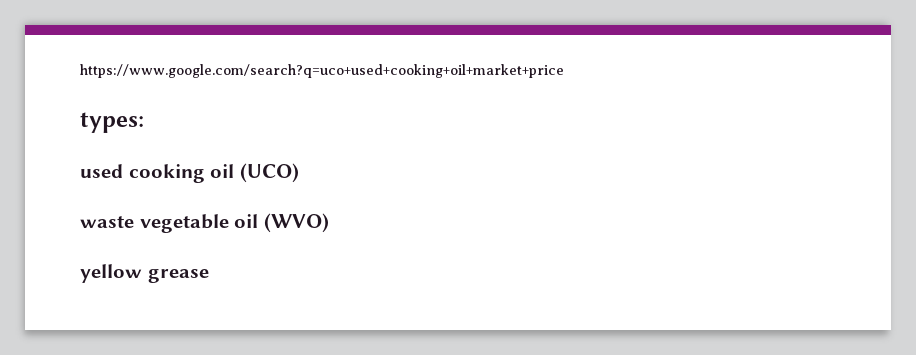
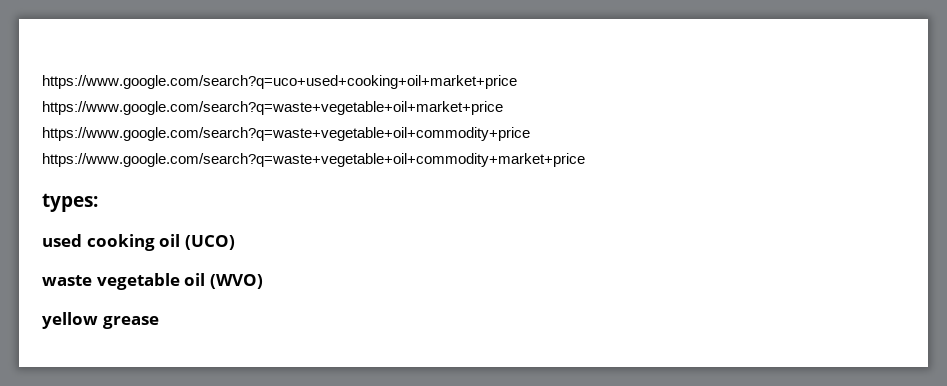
- https://www.google.com/search?q=uco+used+cooking+oil+market+price
+ https://www.google.com/search?q=uco+used+cooking+oil+market+price https://www.google.com/search?q=waste+vegetable+oil+market+price https://www.google.com/search?q=waste+vegetable+oil+commodity+price https://www.google.com/search?q=waste+vegetable+oil+commodity+market+price

